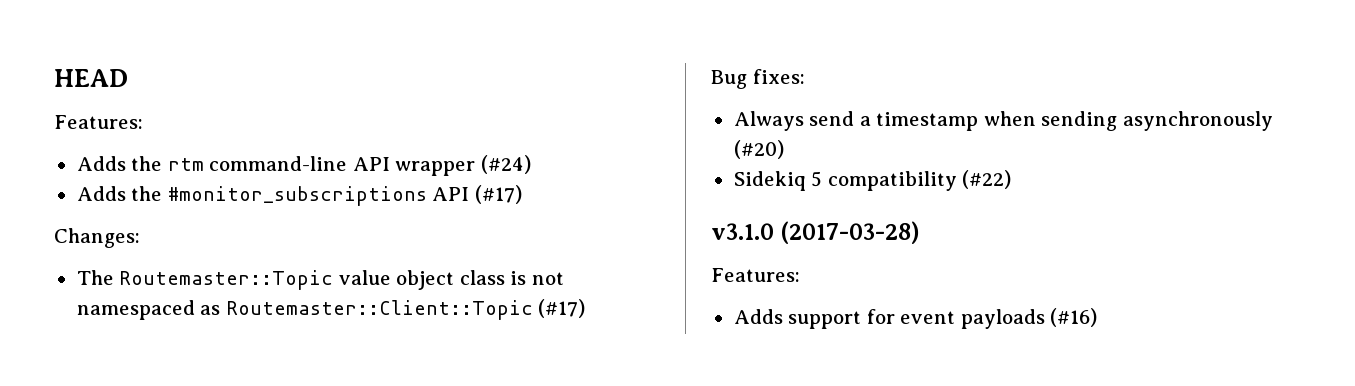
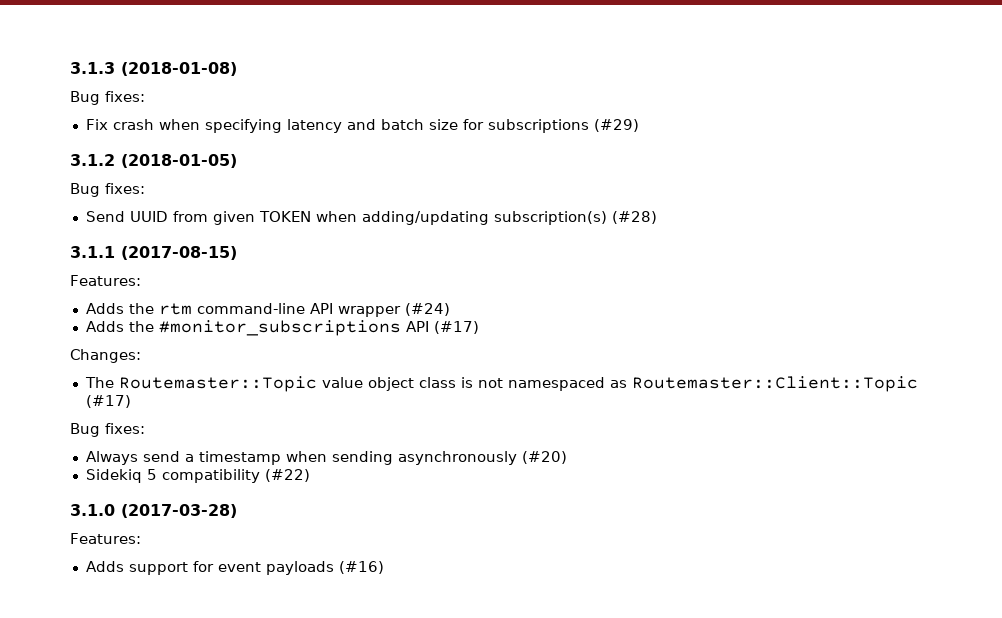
- HEAD
+ 3.1.3 (2018-01-08)
+ Bug fixes:
+ Fix crash when specifying latency and batch size for subscriptions (#29)
+ 3.1.2 (2018-01-05)
+ Bug fixes:
+ Send UUID from given TOKEN when adding/updating subscription(s) (#28)
+ 3.1.1 (2017-08-15)
- v3.1.0 (2017-03-28)
+ 3.1.0 (2017-03-28)

